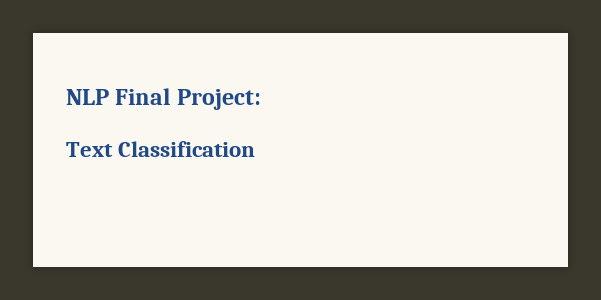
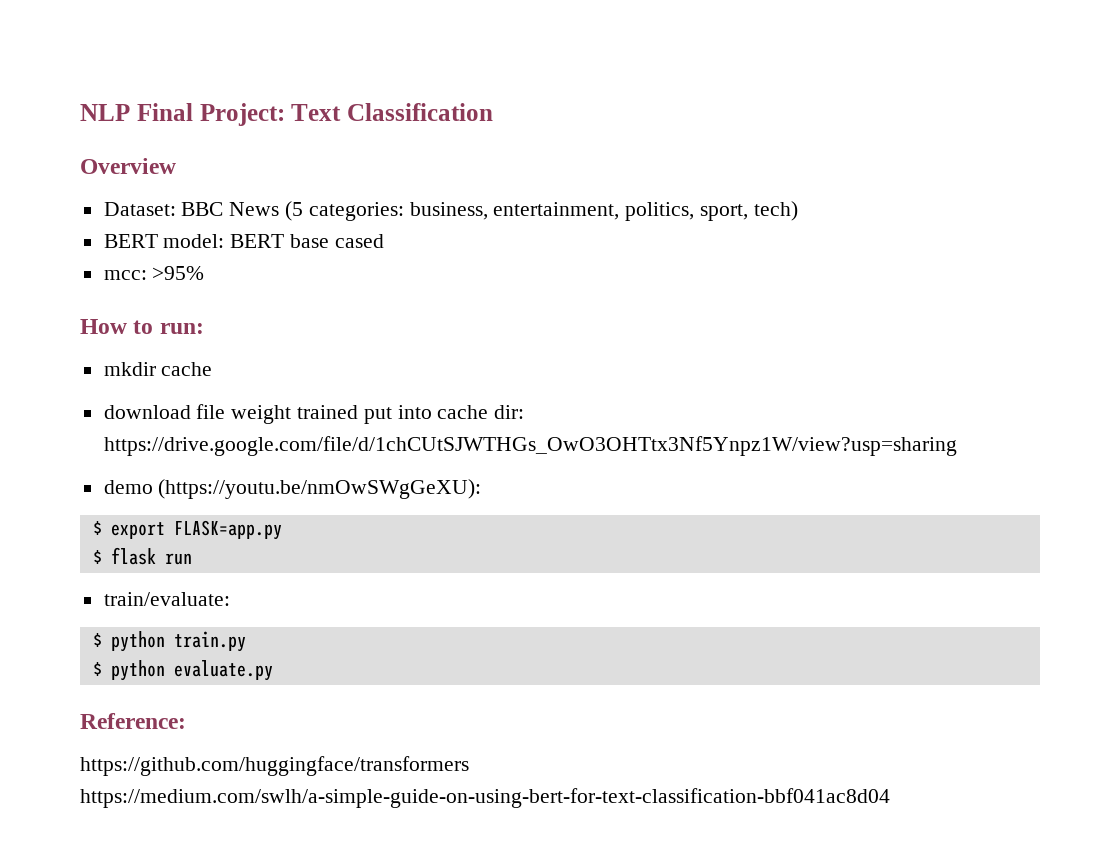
- NLP Final Project:
- Text Classification
+ NLP Final Project: Text Classification
+ Overview
+ Dataset: BBC News (5 categories: business, entertainment, politics, sport, tech)
+ BERT model: BERT base cased
+ mcc: >95%
+ How to run:
+ mkdir cache
+ download file weight trained put into cache dir: https://drive.google.com/file/d/1chCUtSJWTHGs_OwO3OHTtx3Nf5Ynpz1W/view?usp=sharing
+ demo (https://youtu.be/nmOwSWgGeXU):
+ $ export FLASK=app.py
+ $ flask run
+ train/evaluate:
+ $ python train.py
+ $ python evaluate.py
+ Reference:
+ https://github.com/huggingface/transformers https://medium.com/swlh/a-simple-guide-on-using-bert-for-text-classification-bbf041ac8d04

